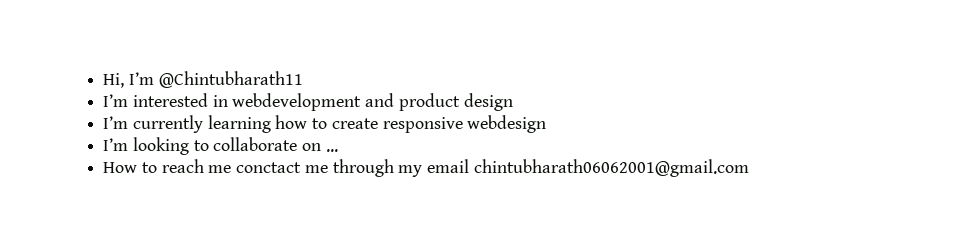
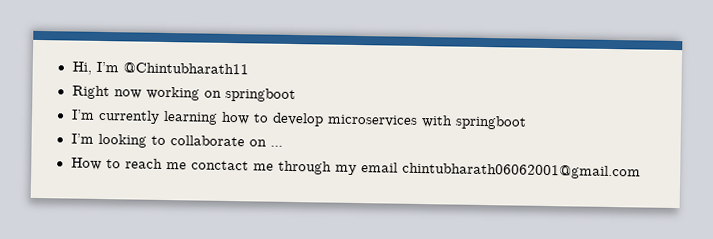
- I’m interested in webdevelopment and product design
+ Right now working on springboot
- I’m currently learning how to create responsive webdesign
+ I’m currently learning how to develop microservices with springboot

